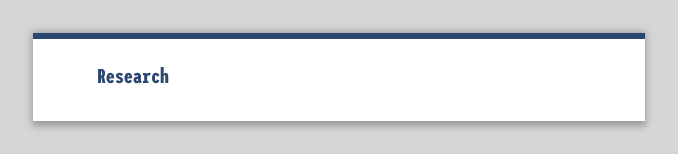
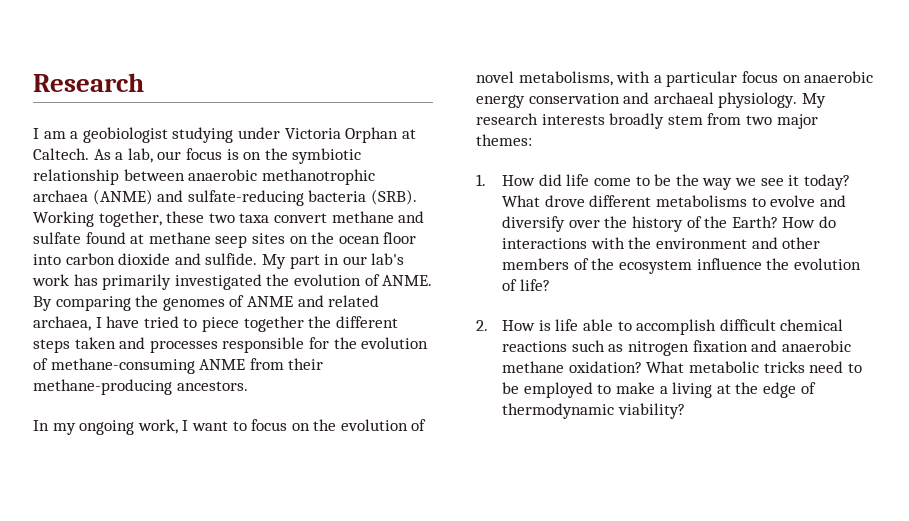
+ I am a geobiologist studying under Victoria Orphan at Caltech. As a lab, our focus is on the symbiotic relationship between anaerobic methanotrophic archaea (ANME) and sulfate-reducing bacteria (SRB). Working together, these two taxa convert methane and sulfate found at methane seep sites on the ocean floor into carbon dioxide and sulfide. My part in our lab's work has primarily investigated the evolution of ANME. By comparing the genomes of ANME and related archaea, I have tried to piece together the different steps taken and processes responsible for the evolution of methane-consuming ANME from their methane-producing ancestors.
+ In my ongoing work, I want to focus on the evolution of novel metabolisms, with a particular focus on anaerobic energy conservation and archaeal physiology. My research interests broadly stem from two major themes:
+ 1. How did life come to be the way we see it today? What drove different metabolisms to evolve and diversify over the history of the Earth? How do interactions with the environment and other members of the ecosystem influence the evolution of life?
+ 2. How is life able to accomplish difficult chemical reactions such as nitrogen fixation and anaerobic methane oxidation? What metabolic tricks need to be employed to make a living at the edge of thermodynamic viability?

